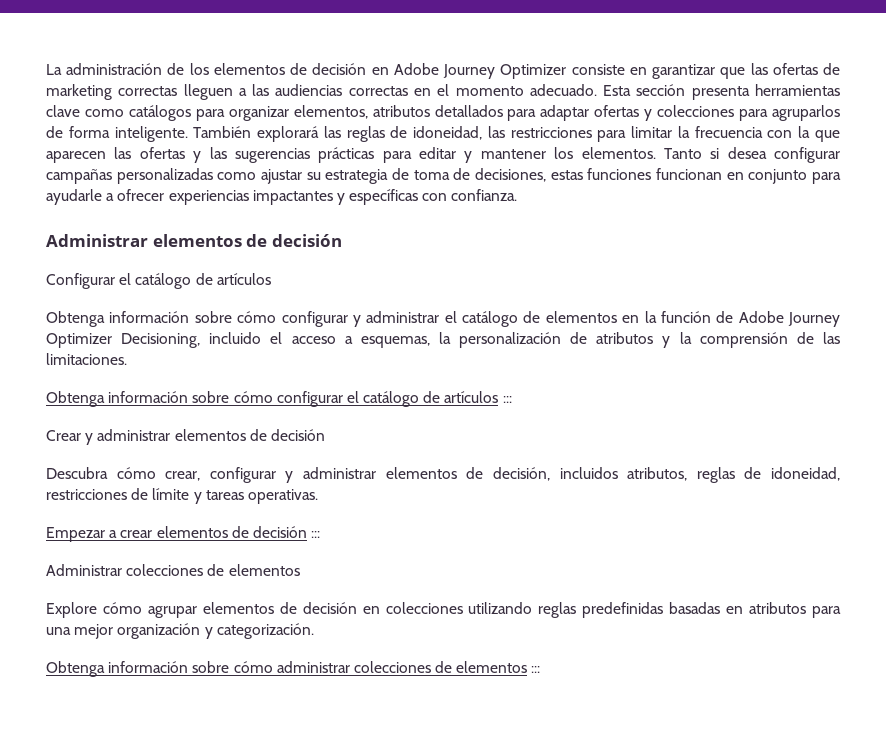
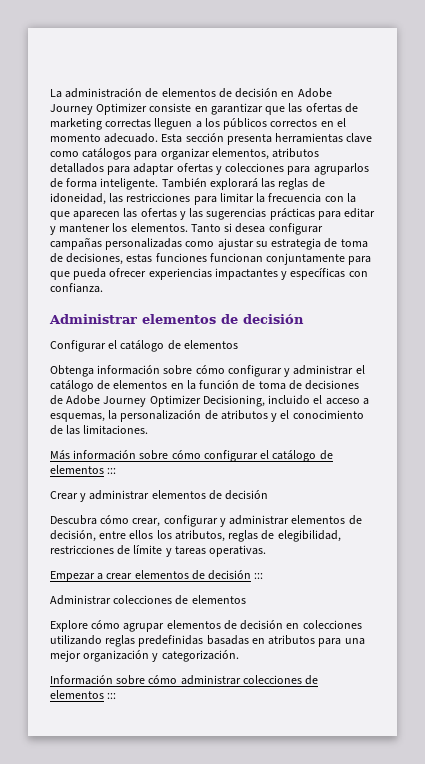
- La administración de los elementos de decisión en Adobe Journey Optimizer consiste en garantizar que las ofertas de marketing correctas lleguen a las audiencias correctas en el momento adecuado.
+ La administración de elementos de decisión en Adobe Journey Optimizer consiste en garantizar que las ofertas de marketing correctas lleguen a los públicos correctos en el momento adecuado.
- Tanto si desea configurar campañas personalizadas como ajustar su estrategia de toma de decisiones, estas funciones funcionan en conjunto para ayudarle a ofrecer experiencias impactantes y específicas con confianza.
+ Tanto si desea configurar campañas personalizadas como ajustar su estrategia de toma de decisiones, estas funciones funcionan conjuntamente para que pueda ofrecer experiencias impactantes y específicas con confianza.
- Configurar el catálogo de artículos
+ Configurar el catálogo de elementos
- Obtenga información sobre cómo configurar y administrar el catálogo de elementos en la función de Adobe Journey Optimizer Decisioning, incluido el acceso a esquemas, la personalización de atributos y la comprensión de las limitaciones.
+ Obtenga información sobre cómo configurar y administrar el catálogo de elementos en la función de toma de decisiones de Adobe Journey Optimizer Decisioning, incluido el acceso a esquemas, la personalización de atributos y el conocimiento de las limitaciones.
- Obtenga información sobre cómo configurar el catálogo de artículos :::
+ Más información sobre cómo configurar el catálogo de elementos :::
- Descubra cómo crear, configurar y administrar elementos de decisión, incluidos atributos, reglas de idoneidad, restricciones de límite y tareas operativas.
+ Descubra cómo crear, configurar y administrar elementos de decisión, entre ellos los atributos, reglas de elegibilidad, restricciones de límite y tareas operativas.
- Obtenga información sobre cómo administrar colecciones de elementos :::
+ Información sobre cómo administrar colecciones de elementos :::

